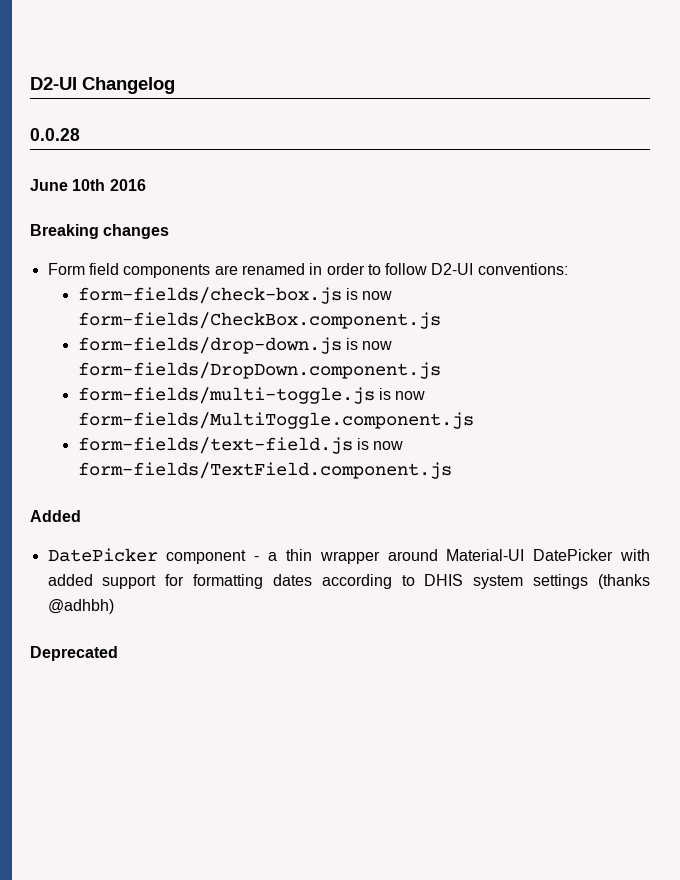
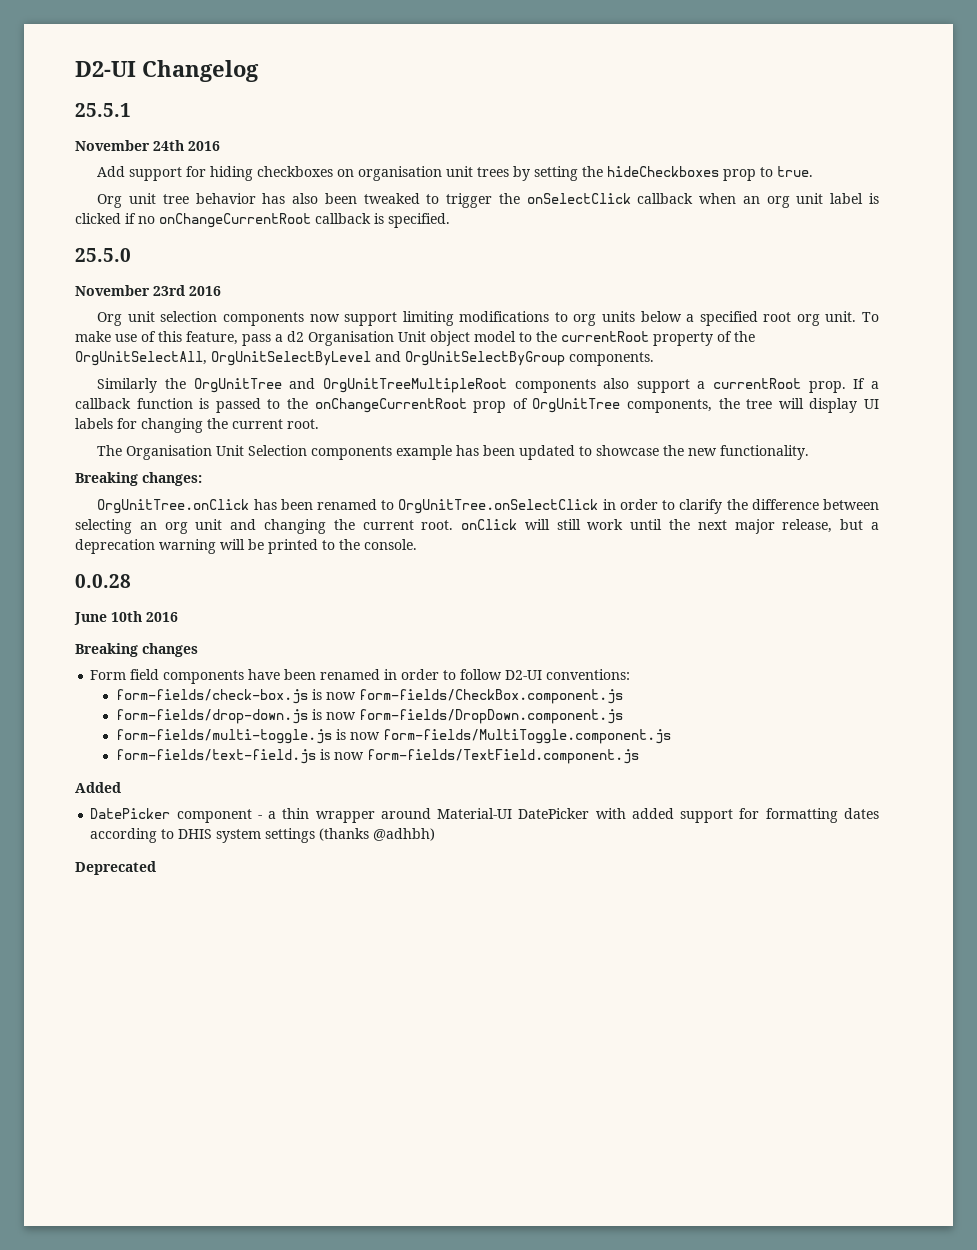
+ 25.5.1
+ November 24th 2016
+ Add support for hiding checkboxes on organisation unit trees by setting the hideCheckboxes prop to true.
+ Org unit tree behavior has also been tweaked to trigger the onSelectClick callback when an org unit label is clicked if no onChangeCurrentRoot callback is specified.
+ 25.5.0
+ November 23rd 2016
+ Org unit selection components now support limiting modifications to org units below a specified root org unit. To make use of this feature, pass a d2 Organisation Unit object model to the currentRoot property of the OrgUnitSelectAll, OrgUnitSelectByLevel and OrgUnitSelectByGroup components.
+ Similarly the OrgUnitTree and OrgUnitTreeMultipleRoot components also support a currentRoot prop. If a callback function is passed to the onChangeCurrentRoot prop of OrgUnitTree components, the tree will display UI labels for changing the current root.
+ The Organisation Unit Selection components example has been updated to showcase the new functionality.
+ Breaking changes:
+ OrgUnitTree.onClick has been renamed to OrgUnitTree.onSelectClick in order to clarify the difference between selecting an org unit and changing the current root. onClick will still work until the next major release, but a deprecation warning will be printed to the console.
- Form field components are renamed in order to follow D2-UI conventions:
+ Form field components have been renamed in order to follow D2-UI conventions:

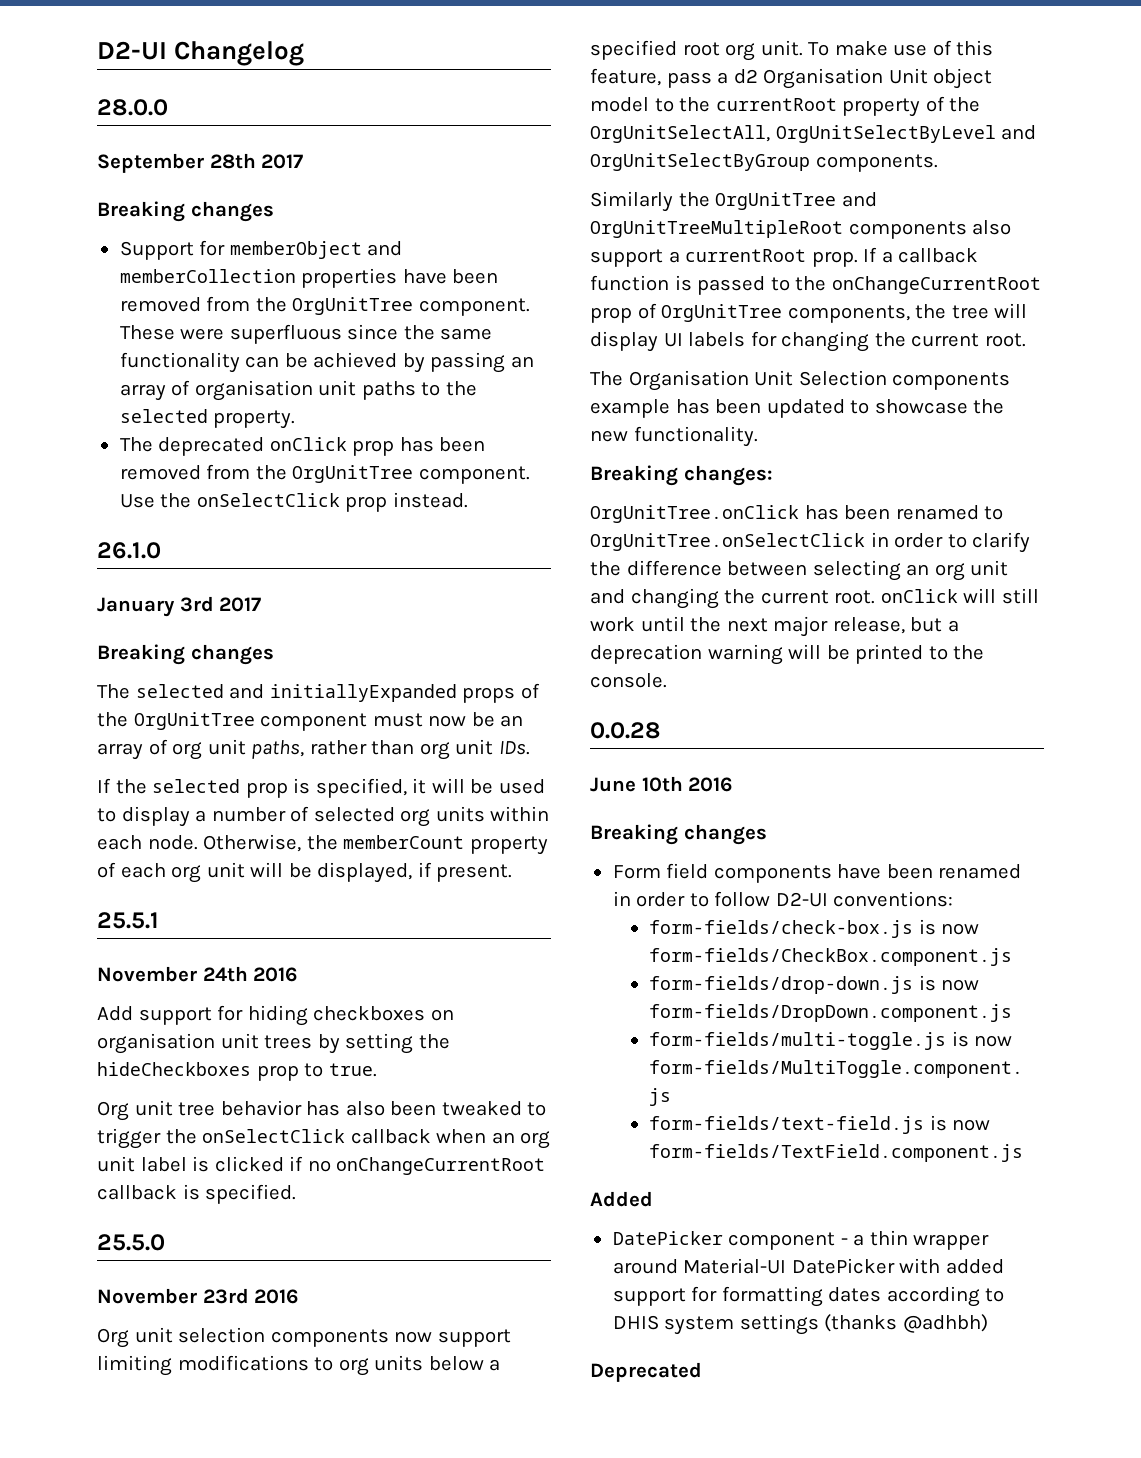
+ 28.0.0
+ September 28th 2017
+ Breaking changes
+ Support for memberObject and memberCollection properties have been removed from the OrgUnitTree component. These were superfluous since the same functionality can be achieved by passing an array of organisation unit paths to the selected property.
+ The deprecated onClick prop has been removed from the OrgUnitTree component. Use the onSelectClick prop instead.
+ 26.1.0
+ January 3rd 2017
+ Breaking changes
+ The selected and initiallyExpanded props of the OrgUnitTree component must now be an array of org unit paths, rather than org unit IDs.
+ If the selected prop is specified, it will be used to display a number of selected org units within each node. Otherwise, the memberCount property of each org unit will be displayed, if present.

